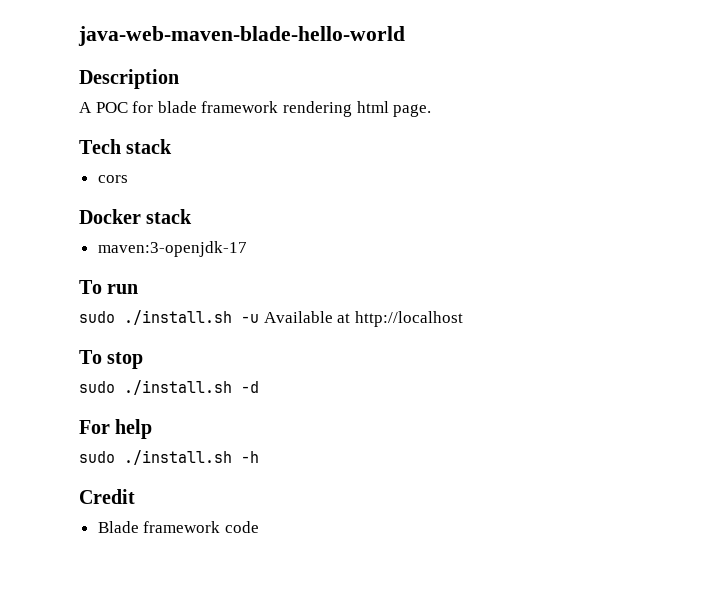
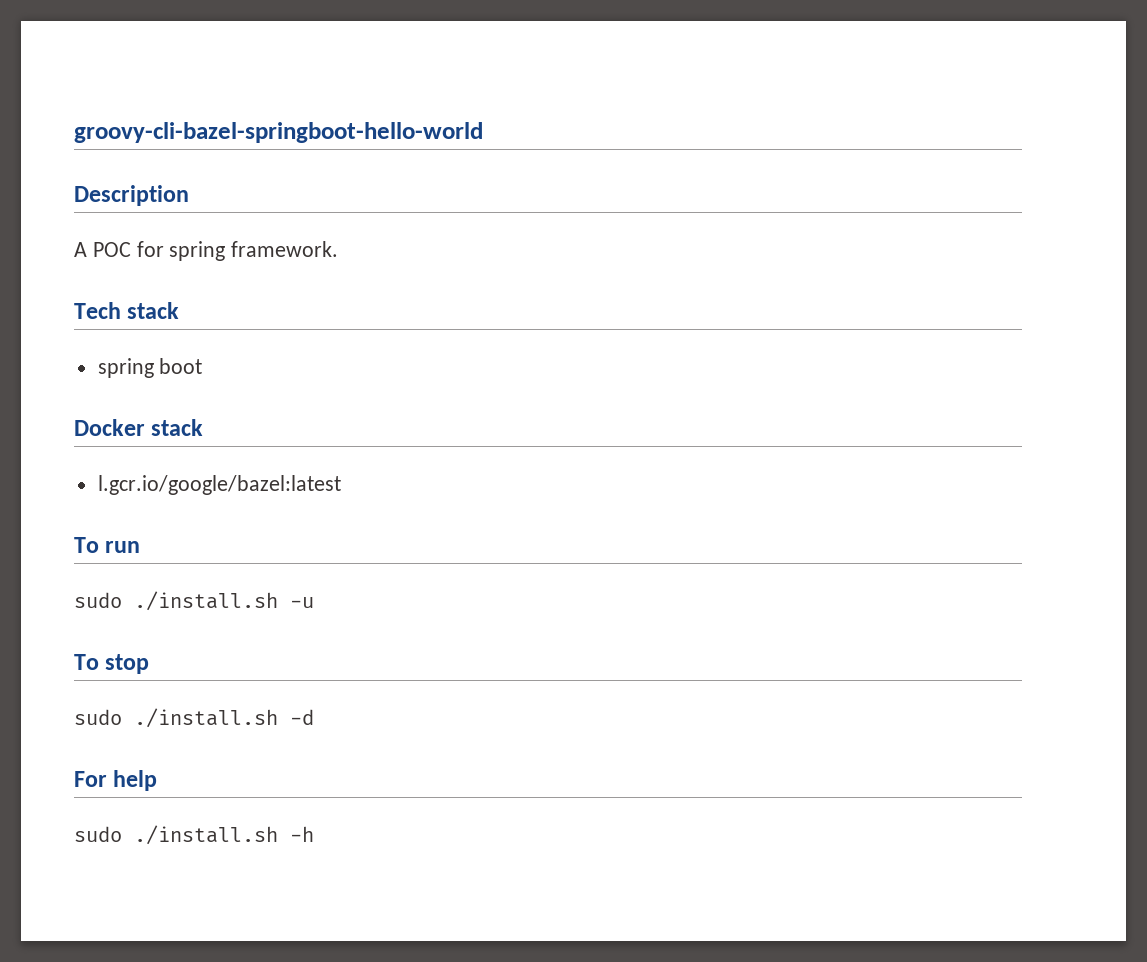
- java-web-maven-blade-hello-world
+ groovy-cli-bazel-springboot-hello-world
- A POC for blade framework rendering html page.
+ A POC for spring framework.
- cors
+ spring boot
- maven:3-openjdk-17
+ l.gcr.io/google/bazel:latest
- sudo ./install.sh -u Available at http://localhost
+ sudo ./install.sh -u
- Credit
- Blade framework code

